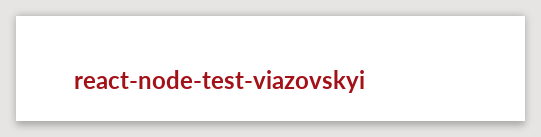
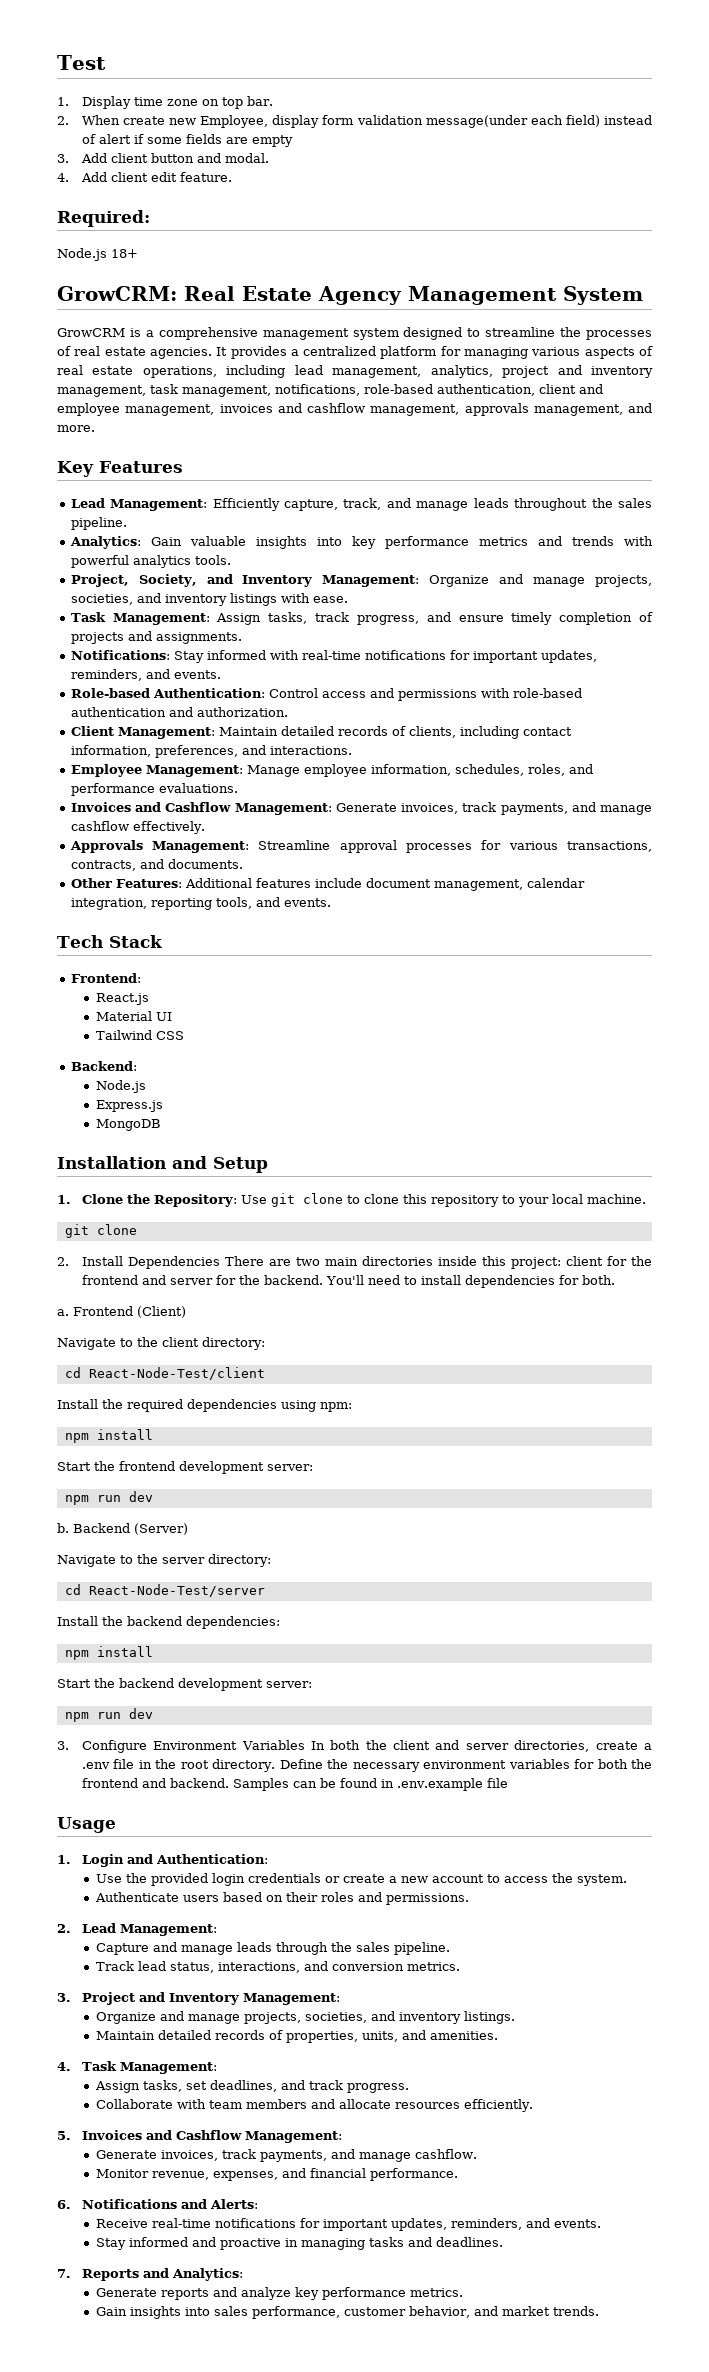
- react-node-test-viazovskyi
+ Test
+ 1. Display time zone on top bar.
+ 2. When create new Employee, display form validation message(under each field) instead of alert if some fields are empty
+ 3. Add client button and modal.
+ 4. Add client edit feature.
+ Required:
+ Node.js 18+
+ GrowCRM: Real Estate Agency Management System
+ GrowCRM is a comprehensive management system designed to streamline the processes of real estate agencies. It provides a centralized platform for managing various aspects of real estate operations, including lead management, analytics, project and inventory management, task management, notifications, role-based authentication, client and employee management, invoices and cashflow management, approvals management, and more.
+ Key Features
+ Lead Management: Efficiently capture, track, and manage leads throughout the sales pipeline.
+ Analytics: Gain valuable insights into key performance metrics and trends with powerful analytics tools.
+ Project, Society, and Inventory Management: Organize and manage projects, societies, and inventory listings with ease.
+ Task Management: Assign tasks, track progress, and ensure timely completion of projects and assignments.
+ Notifications: Stay informed with real-time notifications for important updates, reminders, and events.
+ Role-based Authentication: Control access and permissions with role-based authentication and authorization.
+ Client Management: Maintain detailed records of clients, including contact information, preferences, and interactions.
+ Employee Management: Manage employee information, schedules, roles, and performance evaluations.
+ Invoices and Cashflow Management: Generate invoices, track payments, and manage cashflow effectively.
+ Approvals Management: Streamline approval processes for various transactions, contracts, and documents.
+ Other Features: Additional features include document management, calendar integration, reporting tools, and events.
+ Tech Stack
+ Frontend:
+ React.js
+ Material UI
+ Tailwind CSS
+ Backend:
+ Node.js
+ Express.js
+ MongoDB
+ Installation and Setup
+ 1. Clone the Repository: Use git clone to clone this repository to your local machine.
+ git clone
+ 2. Install Dependencies There are two main directories inside this project: client for the frontend and server for the backend. You'll need to install dependencies for both.
+ a. Frontend (Client)
+ Navigate to the client directory:
+ cd React-Node-Test/client
+ Install the required dependencies using npm:
+ npm install
+ Start the frontend development server:
+ npm run dev
+ b. Backend (Server)
+ Navigate to the server directory:
+ cd React-Node-Test/server
+ Install the backend dependencies:
+ npm install
+ Start the backend development server:
+ npm run dev
+ 3. Configure Environment Variables In both the client and server directories, create a .env file in the root directory. Define the necessary environment variables for both the frontend and backend. Samples can be found in .env.example file
+ Usage
+ 1. Login and Authentication:
+ Use the provided login credentials or create a new account to access the system.
+ Authenticate users based on their roles and permissions.
+ 2. Lead Management:
+ Capture and manage leads through the sales pipeline.
+ Track lead status, interactions, and conversion metrics.
+ 3. Project and Inventory Management:
+ Organize and manage projects, societies, and inventory listings.
+ Maintain detailed records of properties, units, and amenities.
+ 4. Task Management:
+ Assign tasks, set deadlines, and track progress.
+ Collaborate with team members and allocate resources efficiently.
+ 5. Invoices and Cashflow Management:
+ Generate invoices, track payments, and manage cashflow.
+ Monitor revenue, expenses, and financial performance.
+ 6. Notifications and Alerts:
+ Receive real-time notifications for important updates, reminders, and events.
+ Stay informed and proactive in managing tasks and deadlines.
+ 7. Reports and Analytics:
+ Generate reports and analyze key performance metrics.
+ Gain insights into sales performance, customer behavior, and market trends.

